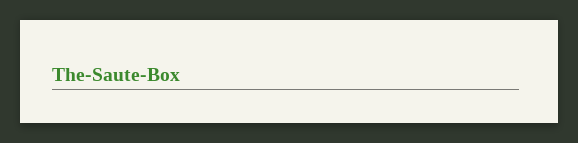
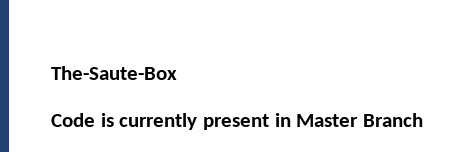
+ Code is currently present in Master Branch

